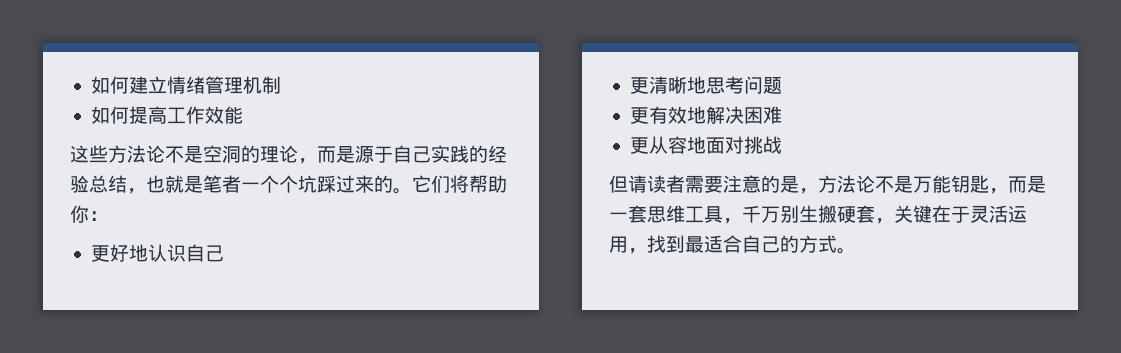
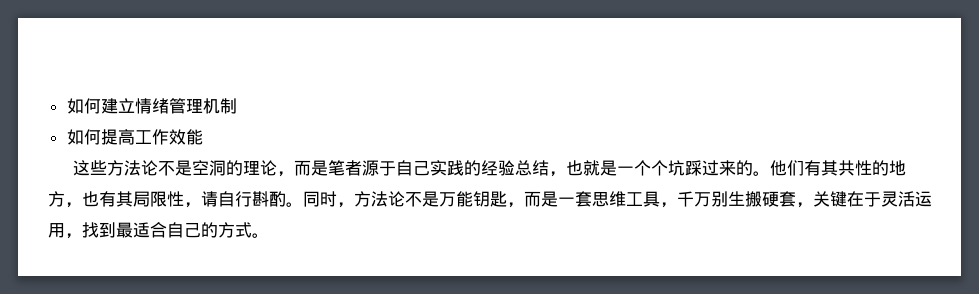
- 这些方法论不是空洞的理论，而是源于自己实践的经验总结，也就是笔者一个个坑踩过来的。
+ 这些方法论不是空洞的理论，而是笔者源于自己实践的经验总结，也就是一个个坑踩过来的。
- 它们将帮助你：
- 更好地认识自己
- 更清晰地思考问题
- 更有效地解决困难
- 更从容地面对挑战
- 但请读者需要注意的是，方法论不是万能钥匙，而是一套思维工具，千万别生搬硬套，关键在于灵活运用，找到最适合自己的方式。
+ 他们有其共性的地方，也有其局限性，请自行斟酌。同时，方法论不是万能钥匙，而是一套思维工具，千万别生搬硬套，关键在于灵活运用，找到最适合自己的方式。

